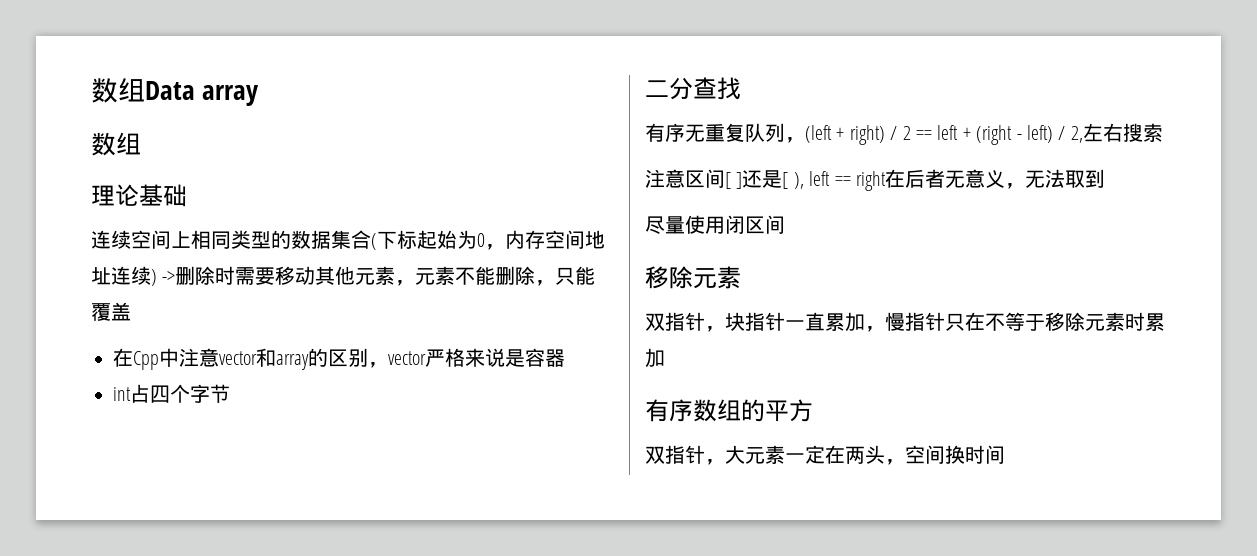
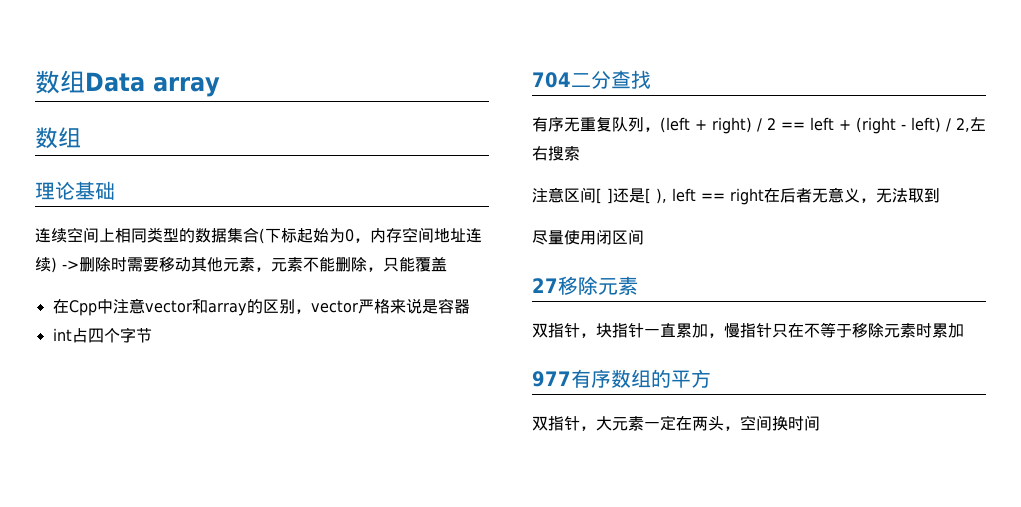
- 二分查找
+ 704二分查找
  尽量使用闭区间
- 移除元素
+ 27移除元素
- 有序数组的平方
+ 977有序数组的平方

